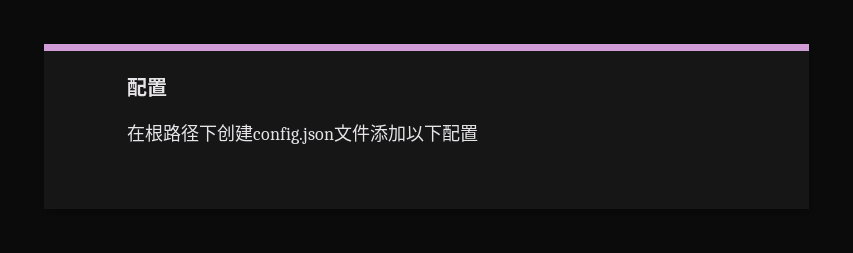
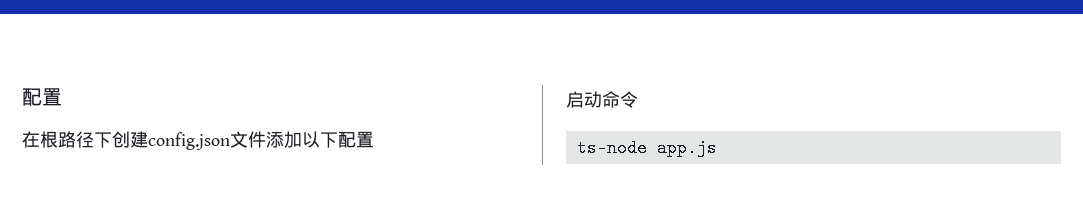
+ 启动命令
+ ts-node app.js

